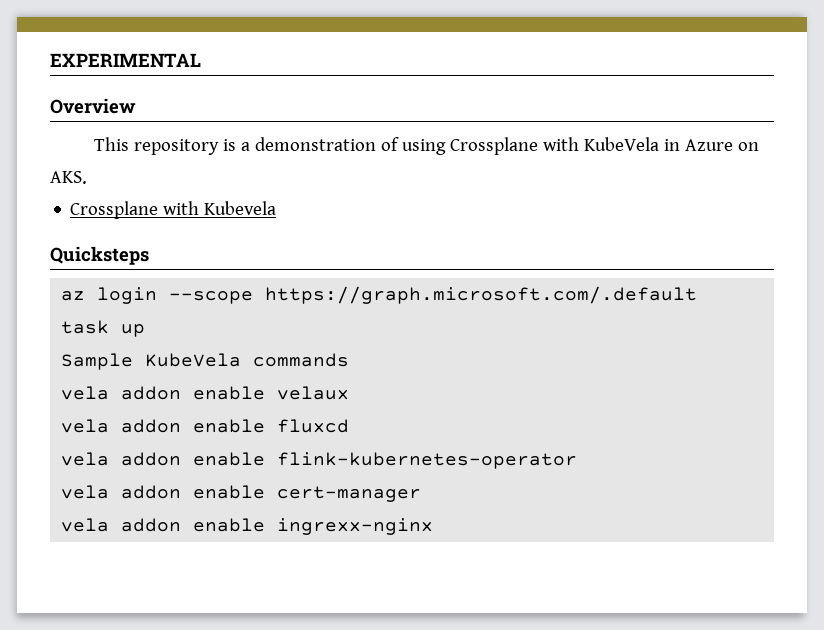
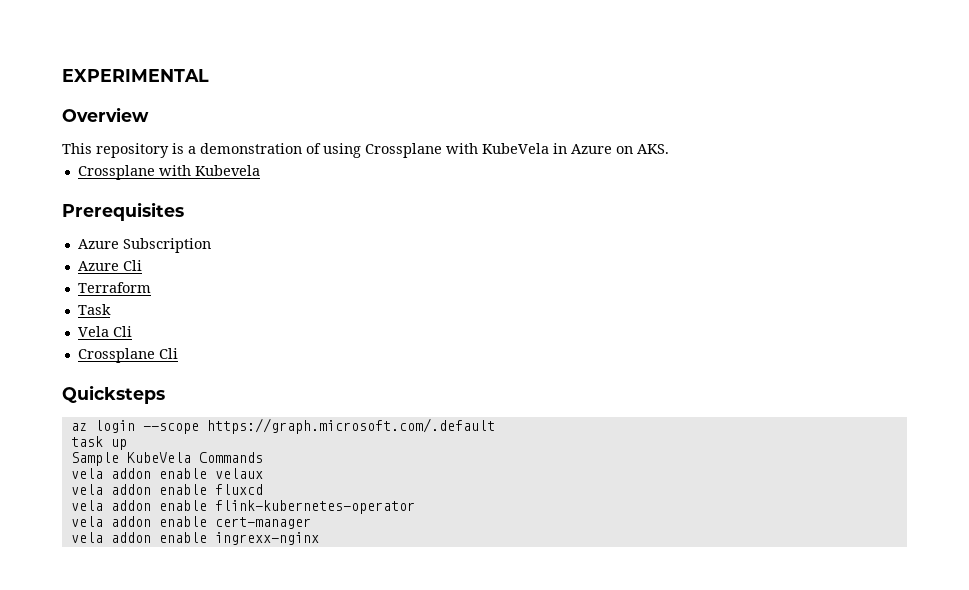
+ Prerequisites
+ Azure Subscription
+ Azure Cli
+ Terraform
+ Task
+ Vela Cli
+ Crossplane Cli
- Sample KubeVela commands
+ Sample KubeVela Commands

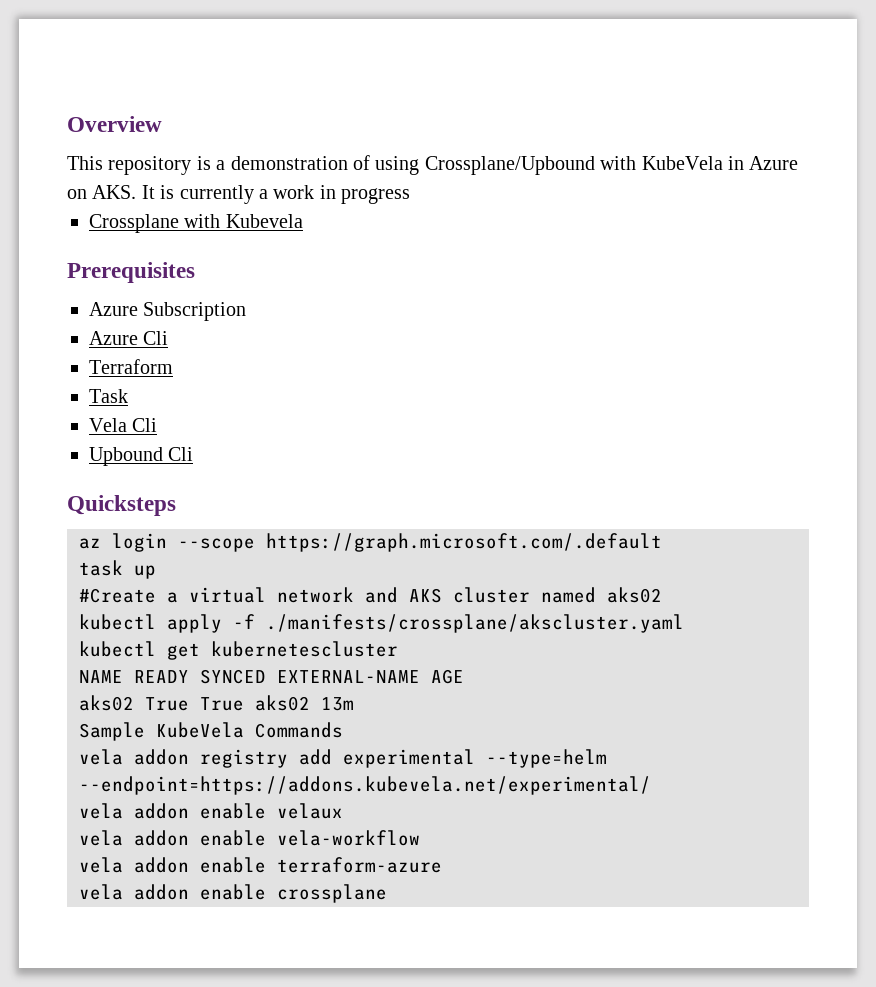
- EXPERIMENTAL
- This repository is a demonstration of using Crossplane with KubeVela in Azure on AKS.
+ This repository is a demonstration of using Crossplane/Upbound with KubeVela in Azure on AKS. It is currently a work in progress
- Crossplane Cli
+ Upbound Cli
+ #Create a virtual network and AKS cluster named aks02
+ kubectl apply -f ./manifests/crossplane/akscluster.yaml
+ kubectl get kubernetescluster
+ NAME READY SYNCED EXTERNAL-NAME AGE
+ aks02 True True aks02 13m
  Sample KubeVela Commands
+ vela addon registry add experimental --type=helm --endpoint=https://addons.kubevela.net/experimental/
- vela addon enable fluxcd
- vela addon enable flink-kubernetes-operator
- vela addon enable cert-manager
- vela addon enable ingrexx-nginx
+ vela addon enable vela-workflow
+ vela addon enable terraform-azure
+ vela addon enable crossplane

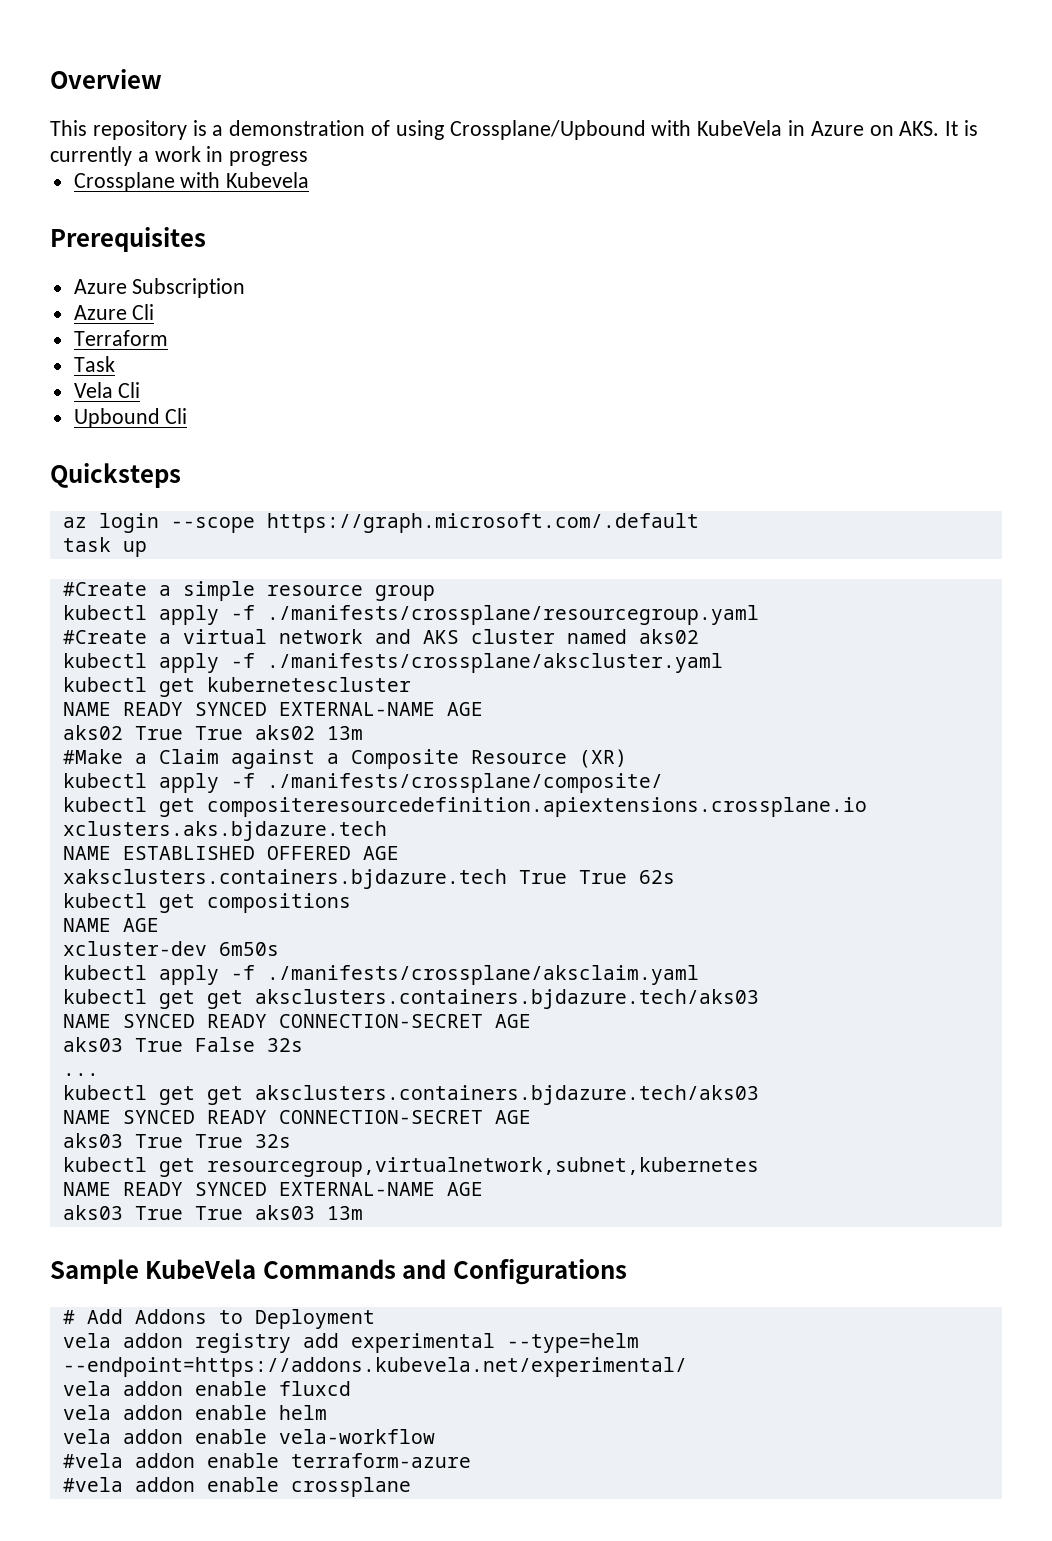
+ #Create a simple resource group
+ kubectl apply -f ./manifests/crossplane/resourcegroup.yaml
- Sample KubeVela Commands
+ #Make a Claim against a Composite Resource (XR)
+ kubectl apply -f ./manifests/crossplane/composite/
+ kubectl get compositeresourcedefinition.apiextensions.crossplane.io xclusters.aks.bjdazure.tech
+ NAME ESTABLISHED OFFERED AGE
+ xaksclusters.containers.bjdazure.tech True True 62s
+ kubectl get compositions
+ NAME AGE
+ xcluster-dev 6m50s
+ kubectl apply -f ./manifests/crossplane/aksclaim.yaml
+ kubectl get get aksclusters.containers.bjdazure.tech/aks03
+ NAME SYNCED READY CONNECTION-SECRET AGE
+ aks03 True False 32s
+ ...
+ kubectl get get aksclusters.containers.bjdazure.tech/aks03
+ NAME SYNCED READY CONNECTION-SECRET AGE
+ aks03 True True 32s
+ kubectl get resourcegroup,virtualnetwork,subnet,kubernetes
+ NAME READY SYNCED EXTERNAL-NAME AGE
+ aks03 True True aks03 13m
+ Sample KubeVela Commands and Configurations
+ # Add Addons to Deployment
- vela addon enable velaux
+ vela addon enable fluxcd
+ vela addon enable helm
- vela addon enable terraform-azure
+ #vela addon enable terraform-azure
- vela addon enable crossplane
+ #vela addon enable crossplane

